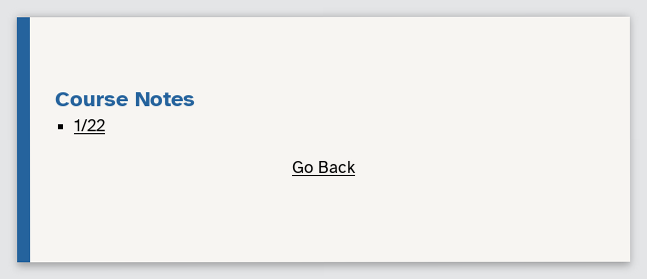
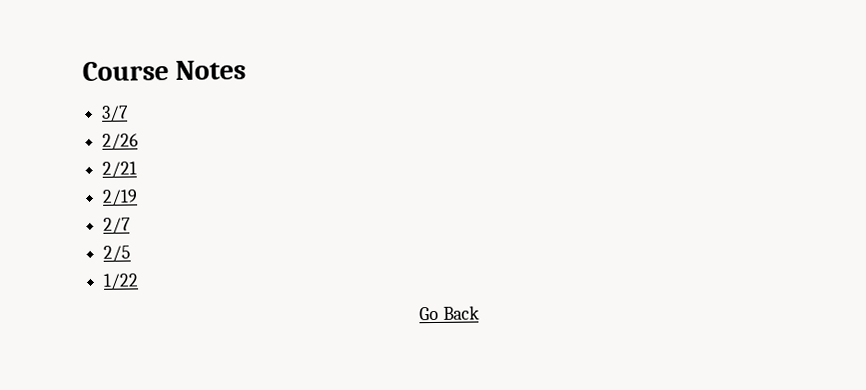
+ 3/7
+ 2/26
+ 2/21
+ 2/19
+ 2/7
+ 2/5

